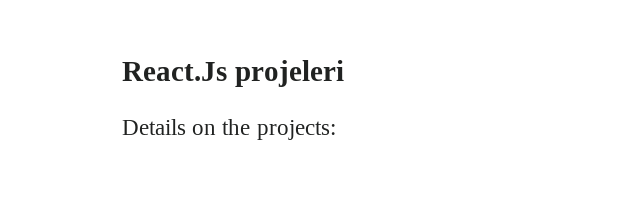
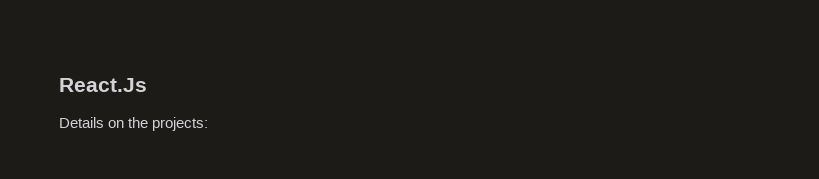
- React.Js projeleri
+ React.Js

